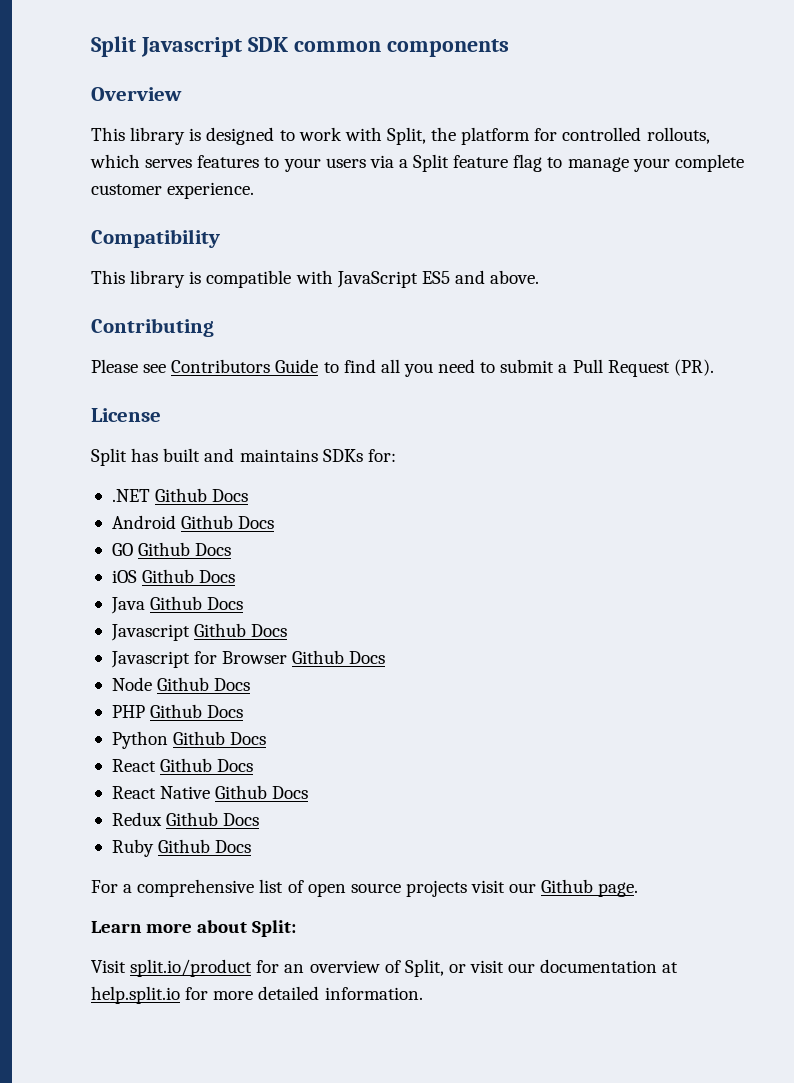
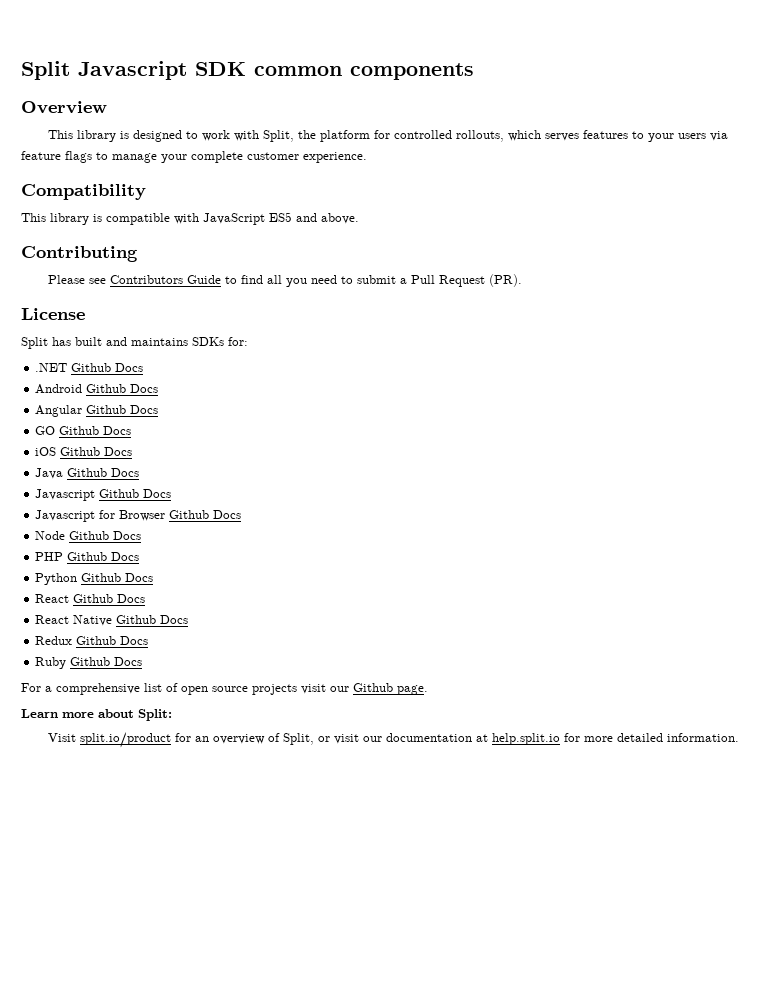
- This library is designed to work with Split, the platform for controlled rollouts, which serves features to your users via a Split feature flag to manage your complete customer experience.
+ This library is designed to work with Split, the platform for controlled rollouts, which serves features to your users via feature flags to manage your complete customer experience.
+ Angular Github Docs

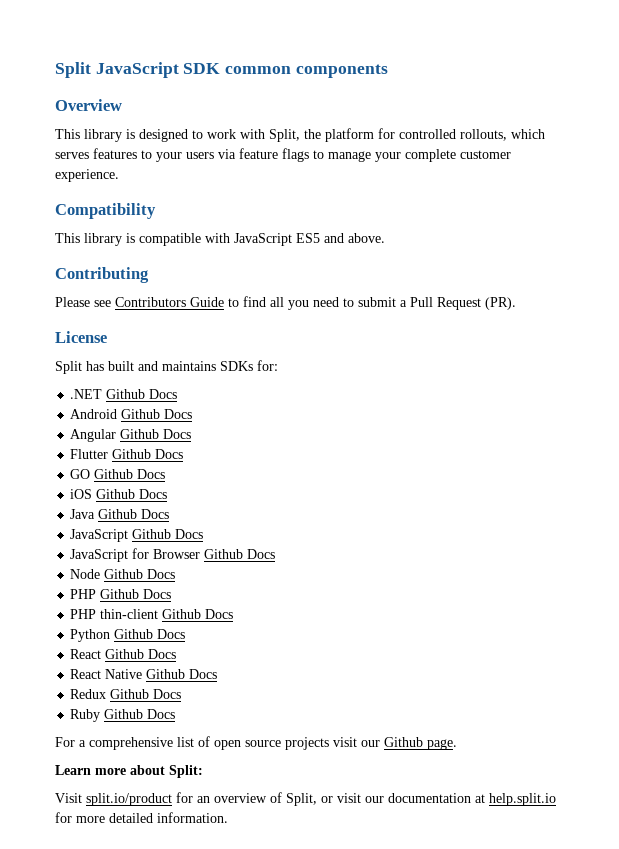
- Split Javascript SDK common components
+ Split JavaScript SDK common components
+ Flutter Github Docs
- Javascript Github Docs
- Javascript for Browser Github Docs
+ JavaScript Github Docs
+ JavaScript for Browser Github Docs
+ PHP thin-client Github Docs

